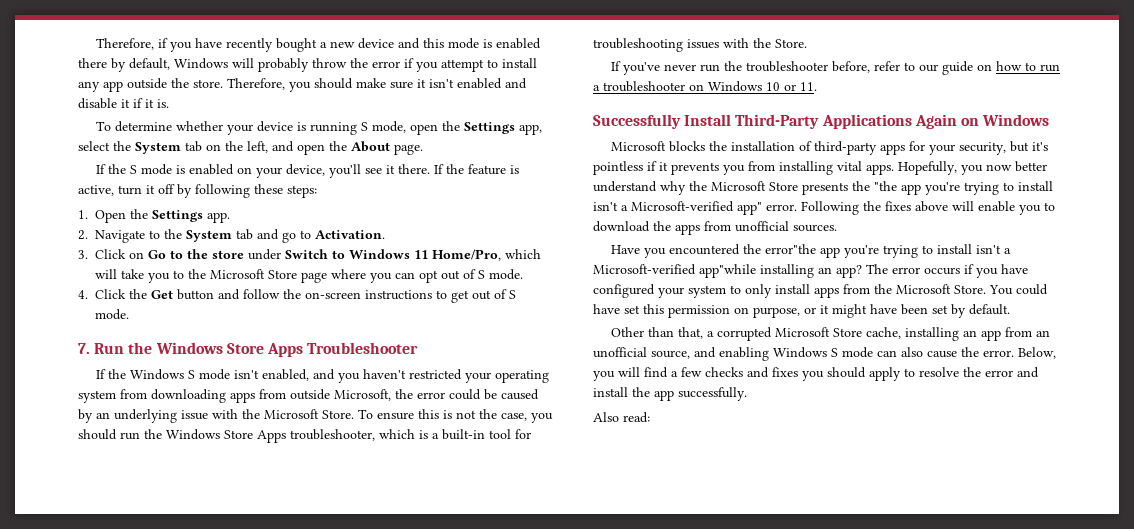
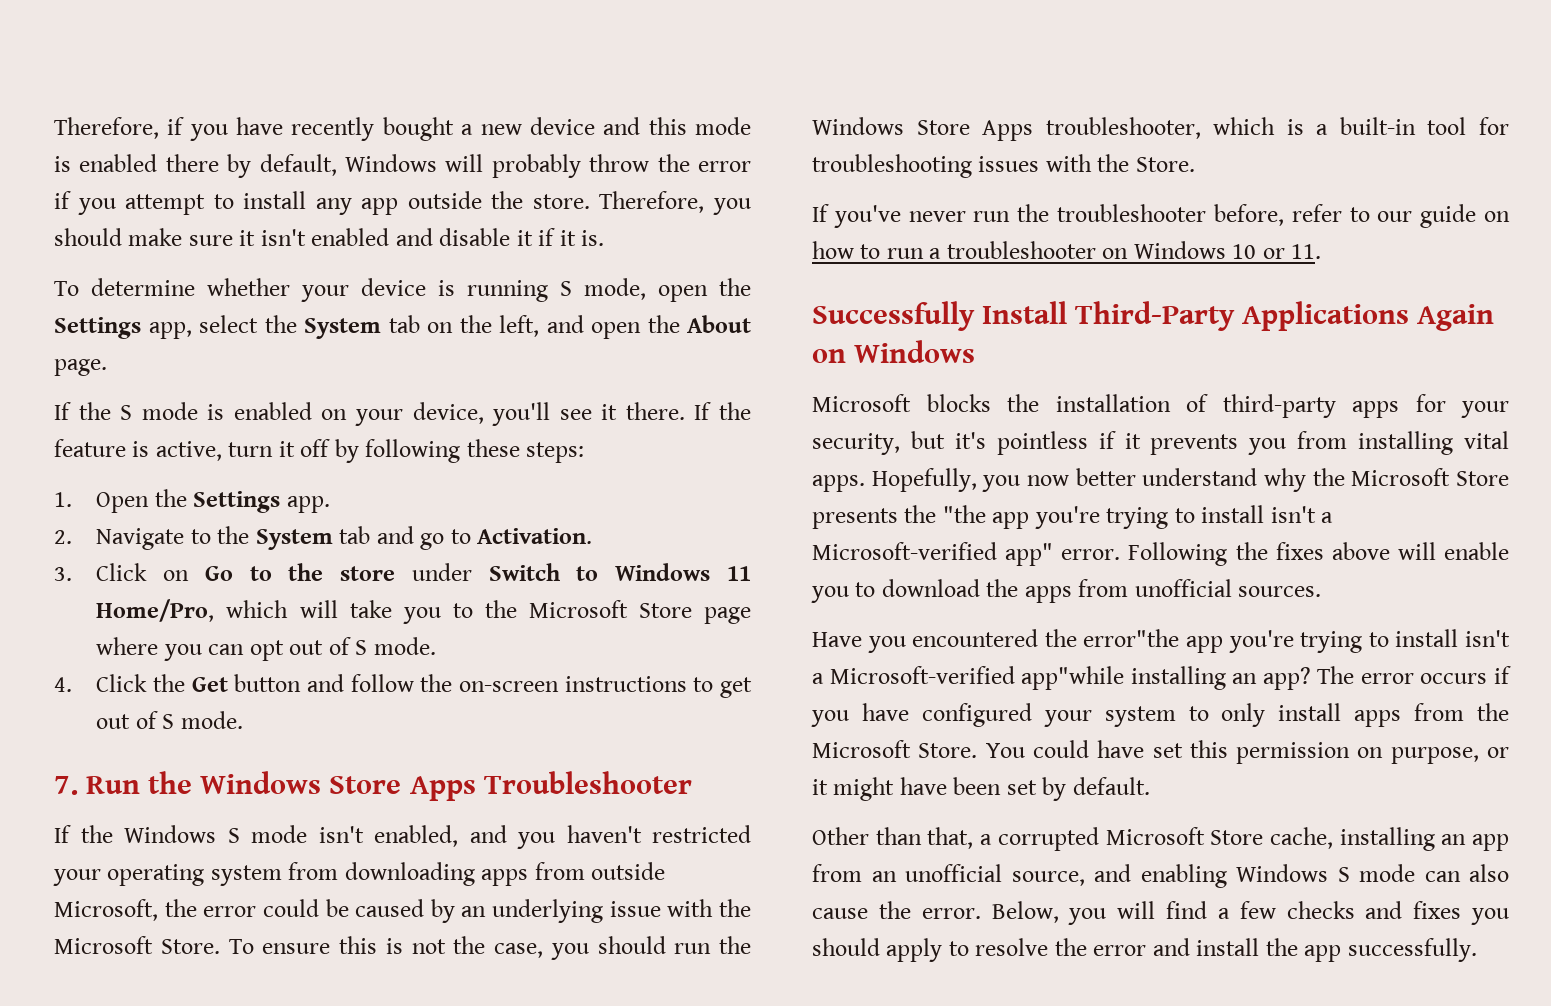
- Also read:

